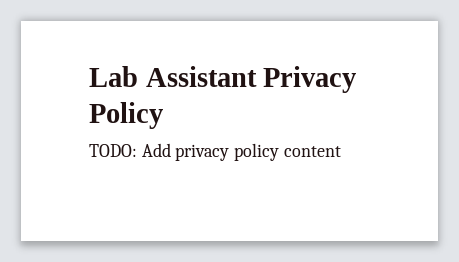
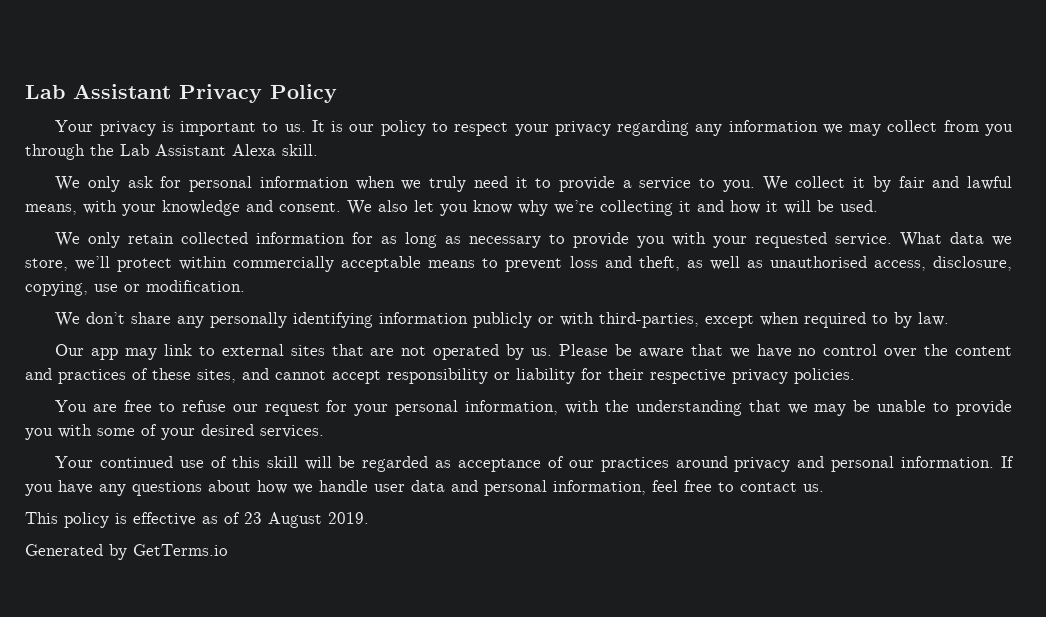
- TODO: Add privacy policy content
+ Your privacy is important to us. It is our policy to respect your privacy regarding any information we may collect from you through the Lab Assistant Alexa skill.
+ We only ask for personal information when we truly need it to provide a service to you. We collect it by fair and lawful means, with your knowledge and consent. We also let you know why we’re collecting it and how it will be used.
+ We only retain collected information for as long as necessary to provide you with your requested service. What data we store, we’ll protect within commercially acceptable means to prevent loss and theft, as well as unauthorised access, disclosure, copying, use or modification.
+ We don’t share any personally identifying information publicly or with third-parties, except when required to by law.
+ Our app may link to external sites that are not operated by us. Please be aware that we have no control over the content and practices of these sites, and cannot accept responsibility or liability for their respective privacy policies.
+ You are free to refuse our request for your personal information, with the understanding that we may be unable to provide you with some of your desired services.
+ Your continued use of this skill will be regarded as acceptance of our practices around privacy and personal information. If you have any questions about how we handle user data and personal information, feel free to contact us.
+ This policy is effective as of 23 August 2019.
+ Generated by GetTerms.io

